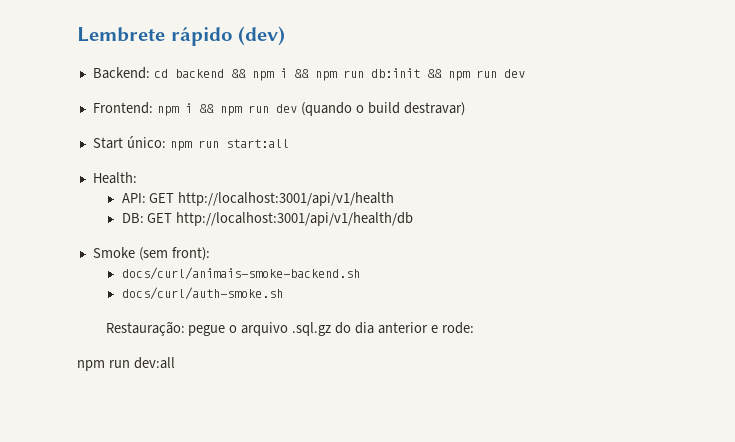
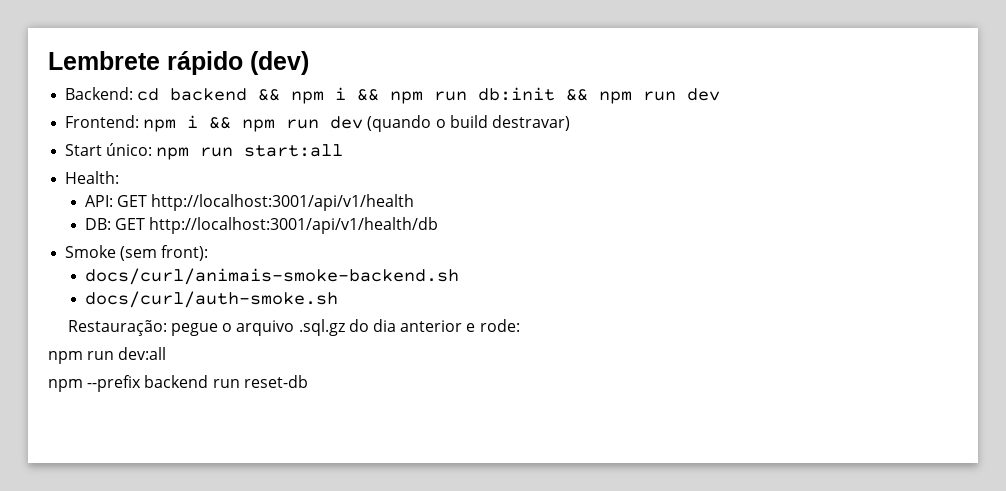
+ npm --prefix backend run reset-db

